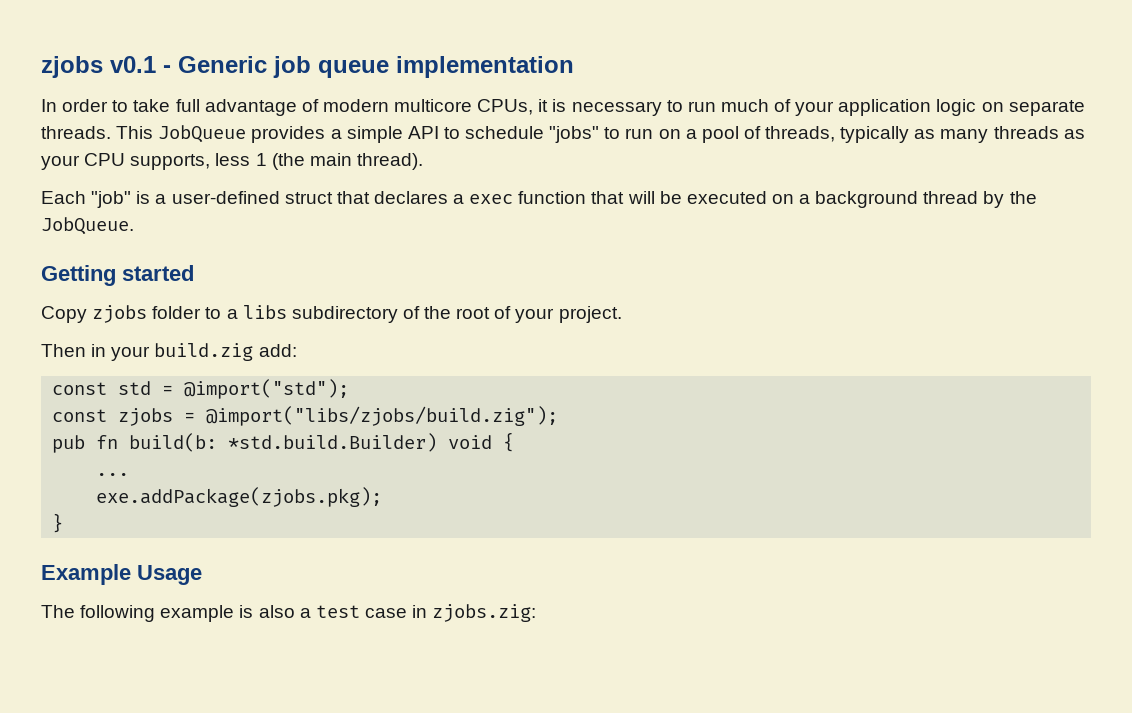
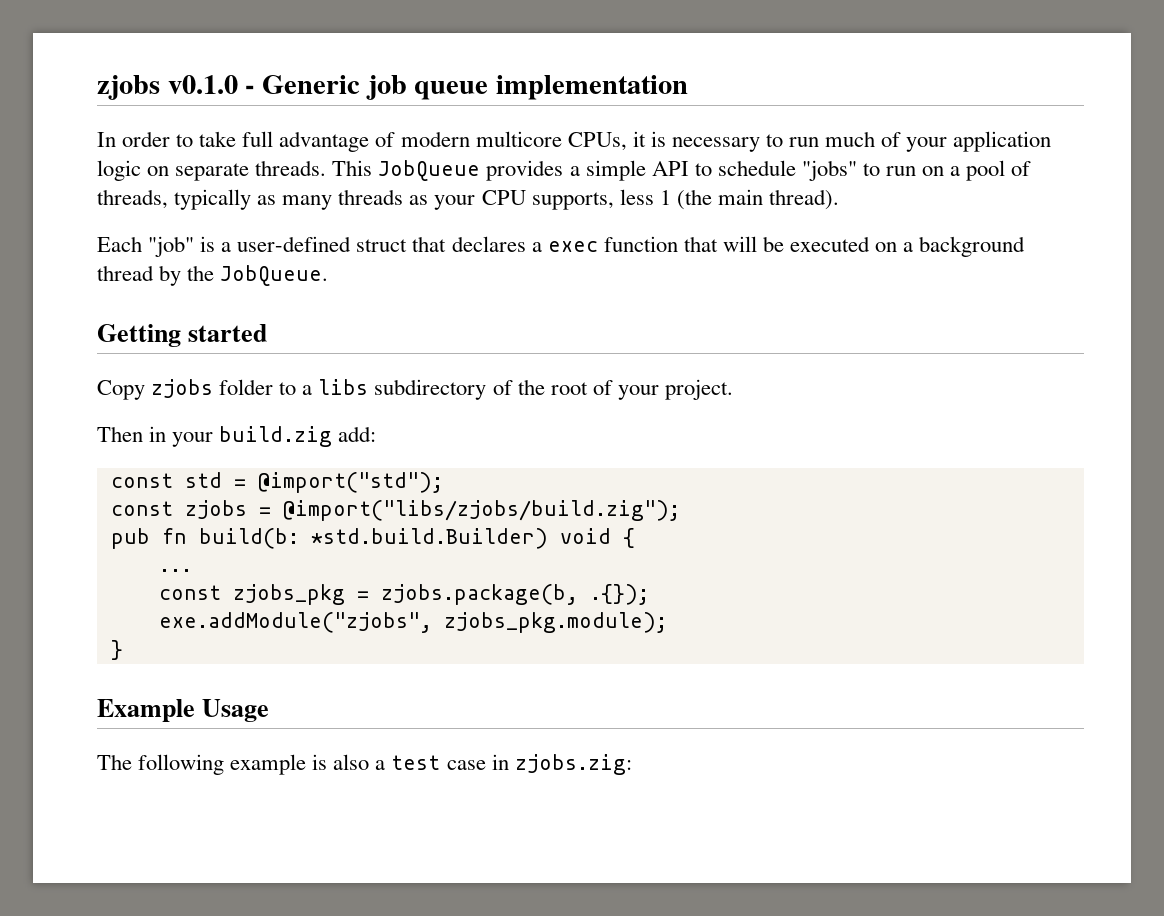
- zjobs v0.1 - Generic job queue implementation
+ zjobs v0.1.0 - Generic job queue implementation
- exe.addPackage(zjobs.pkg);
+ const zjobs_pkg = zjobs.package(b, .{});
+ exe.addModule("zjobs", zjobs_pkg.module);

